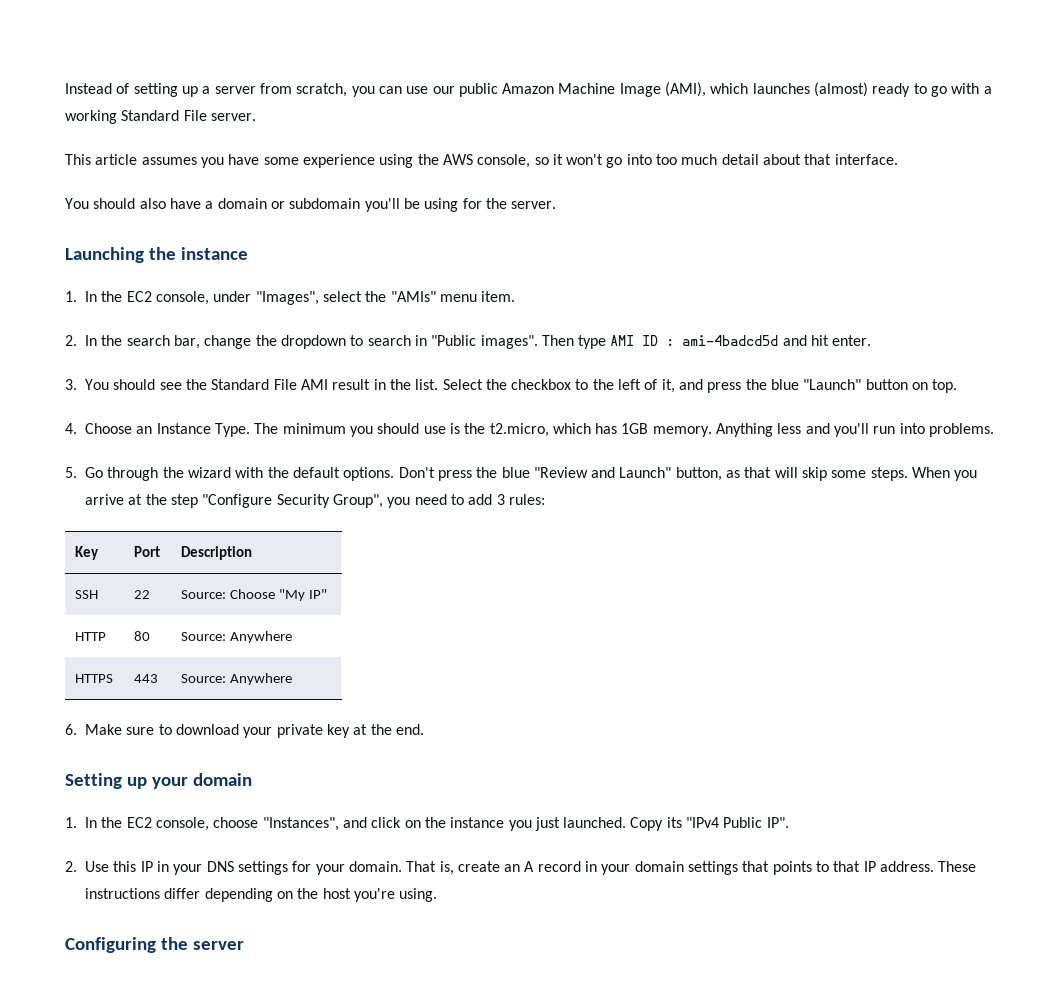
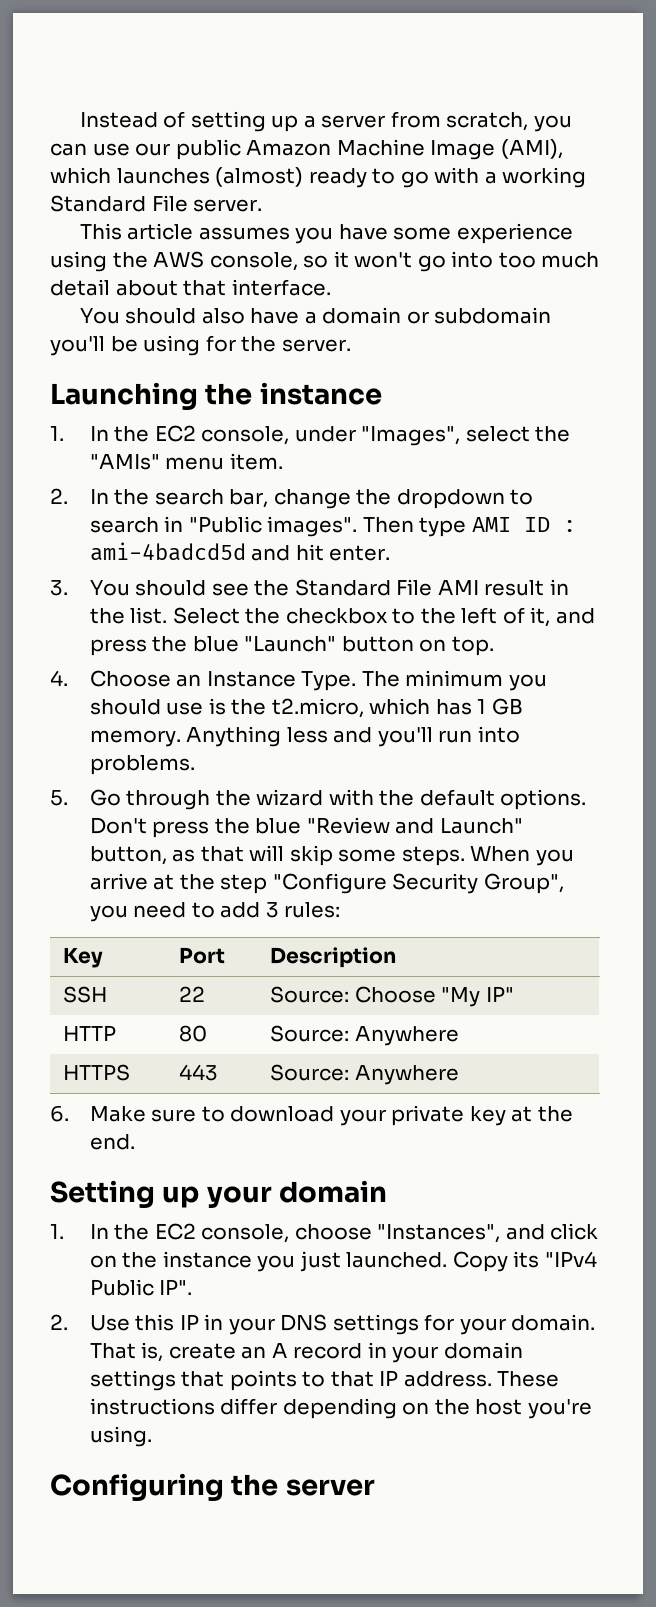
- The minimum you should use is the t2.micro, which has 1GB memory.
+ The minimum you should use is the t2.micro, which has 1 GB memory.

